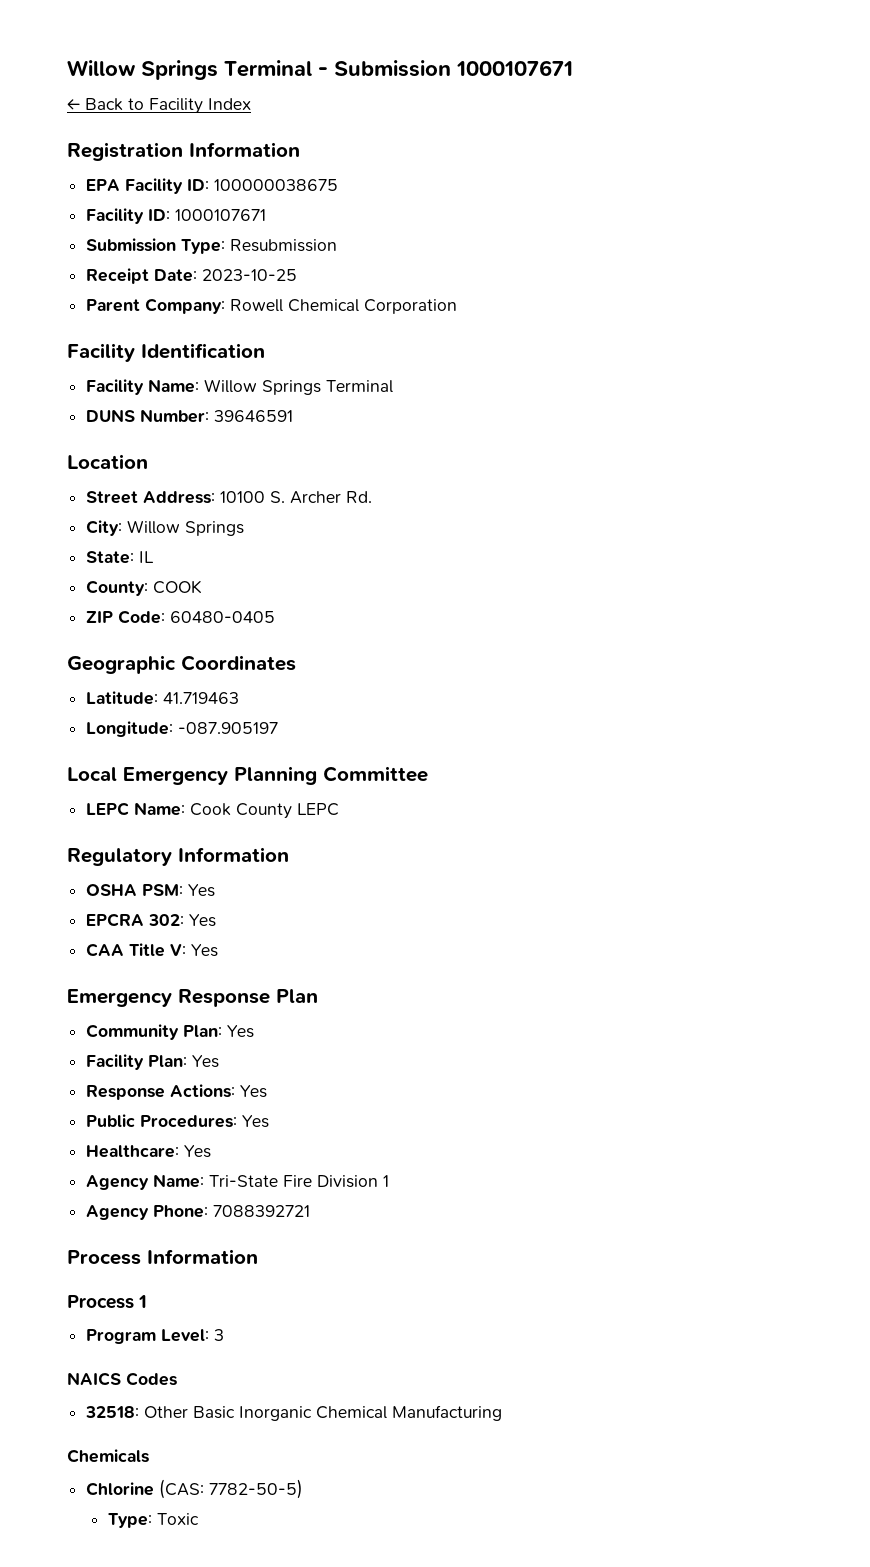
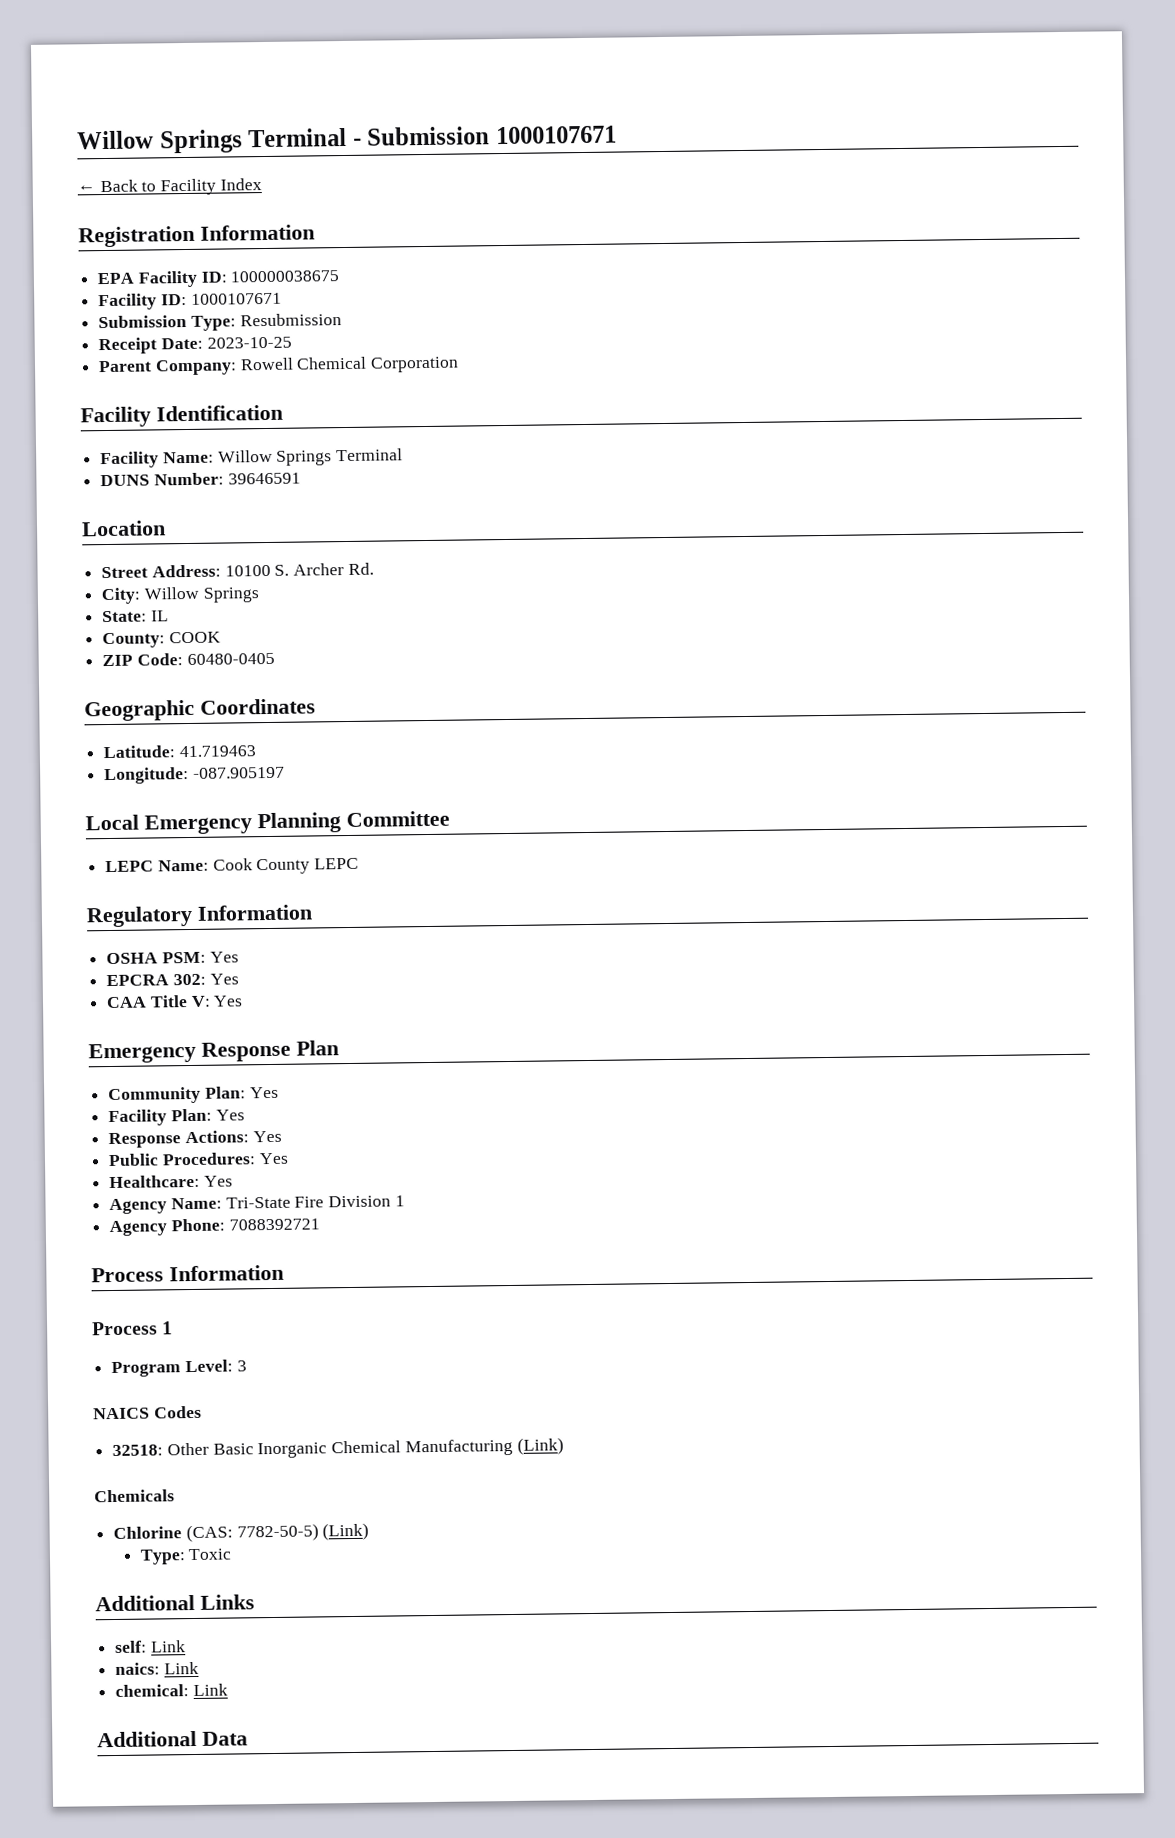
- 32518: Other Basic Inorganic Chemical Manufacturing
+ 32518: Other Basic Inorganic Chemical Manufacturing (Link)
- Chlorine (CAS: 7782-50-5)
+ Chlorine (CAS: 7782-50-5) (Link)
+ Additional Links
+ self: Link
+ naics: Link
+ chemical: Link
+ Additional Data

